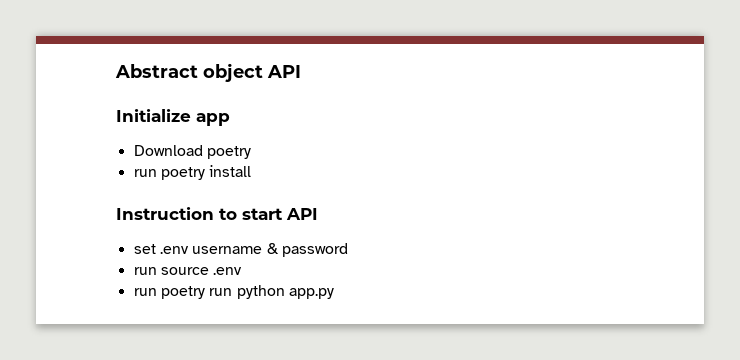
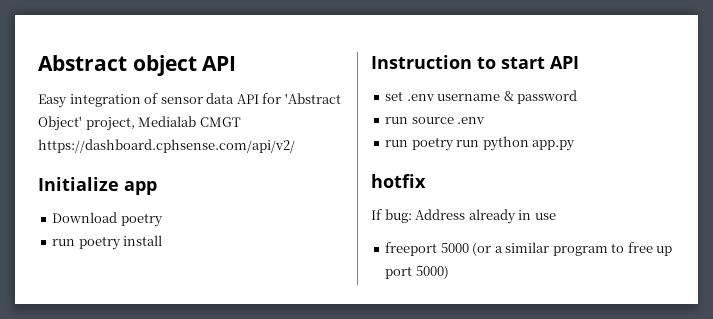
+ Easy integration of sensor data API for 'Abstract Object' project, Medialab CMGT https://dashboard.cphsense.com/api/v2/
+ hotfix
+ If bug: Address already in use
+ freeport 5000 (or a similar program to free up port 5000)

